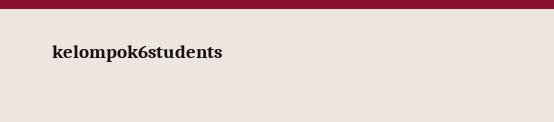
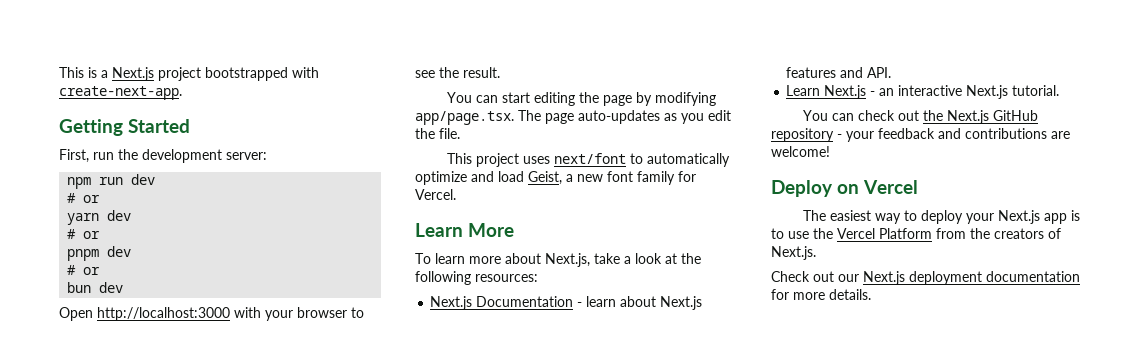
- kelompok6students
+ This is a Next.js project bootstrapped with create-next-app.
+ Getting Started
+ First, run the development server:
+ npm run dev
+ # or
+ yarn dev
+ # or
+ pnpm dev
+ # or
+ bun dev
+ Open http://localhost:3000 with your browser to see the result.
+ You can start editing the page by modifying app/page.tsx. The page auto-updates as you edit the file.
+ This project uses next/font to automatically optimize and load Geist, a new font family for Vercel.
+ Learn More
+ To learn more about Next.js, take a look at the following resources:
+ Next.js Documentation - learn about Next.js features and API.
+ Learn Next.js - an interactive Next.js tutorial.
+ You can check out the Next.js GitHub repository - your feedback and contributions are welcome!
+ Deploy on Vercel
+ The easiest way to deploy your Next.js app is to use the Vercel Platform from the creators of Next.js.
+ Check out our Next.js deployment documentation for more details.

